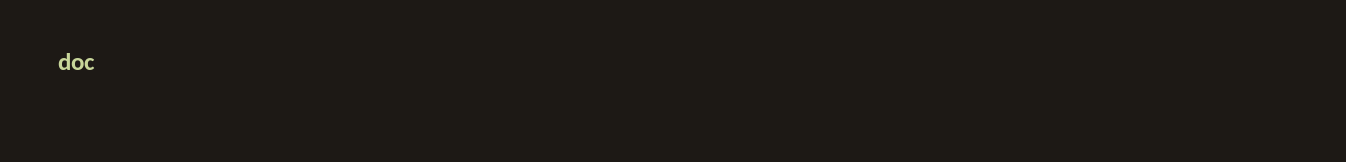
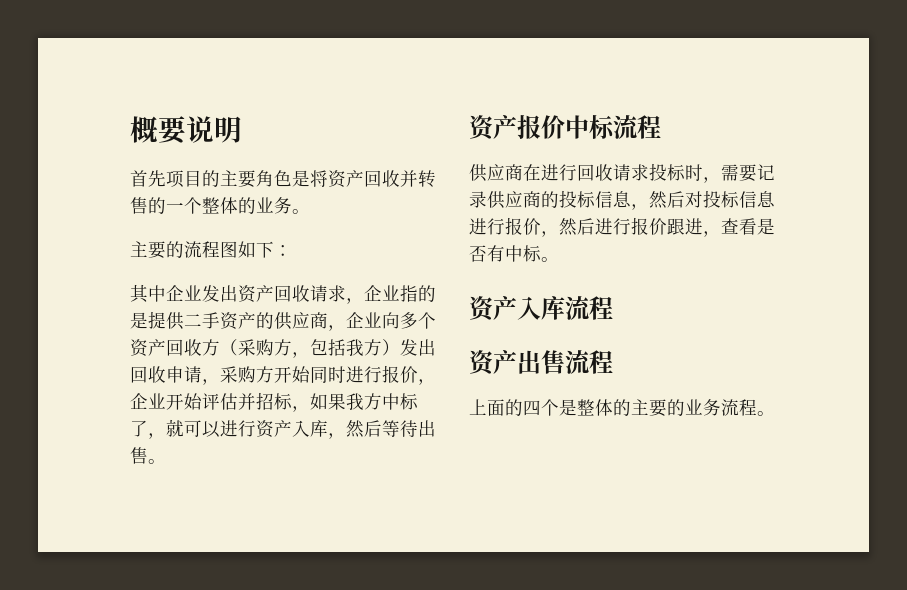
- doc
+ 概要说明
+ 首先项目的主要角色是将资产回收并转售的一个整体的业务。
+ 主要的流程图如下：
+ 其中企业发出资产回收请求，企业指的是提供二手资产的供应商，企业向多个资产回收方（采购方，包括我方）发出回收申请，采购方开始同时进行报价，企业开始评估并招标，如果我方中标了，就可以进行资产入库，然后等待出售。
+ 资产报价中标流程
+ 供应商在进行回收请求投标时，需要记录供应商的投标信息，然后对投标信息进行报价，然后进行报价跟进，查看是否有中标。
+ 资产入库流程
+ 资产出售流程
+ 上面的四个是整体的主要的业务流程。

